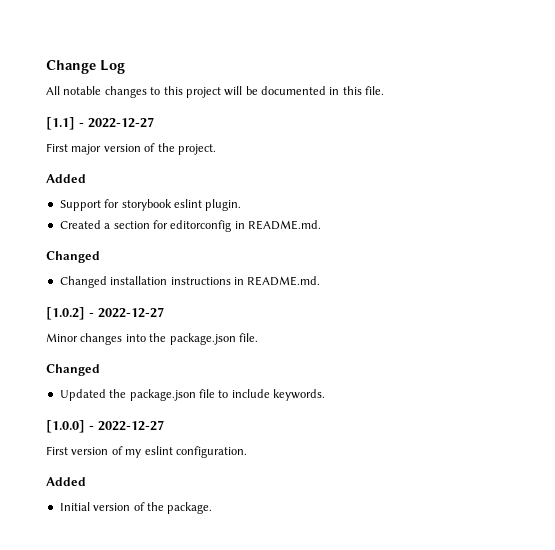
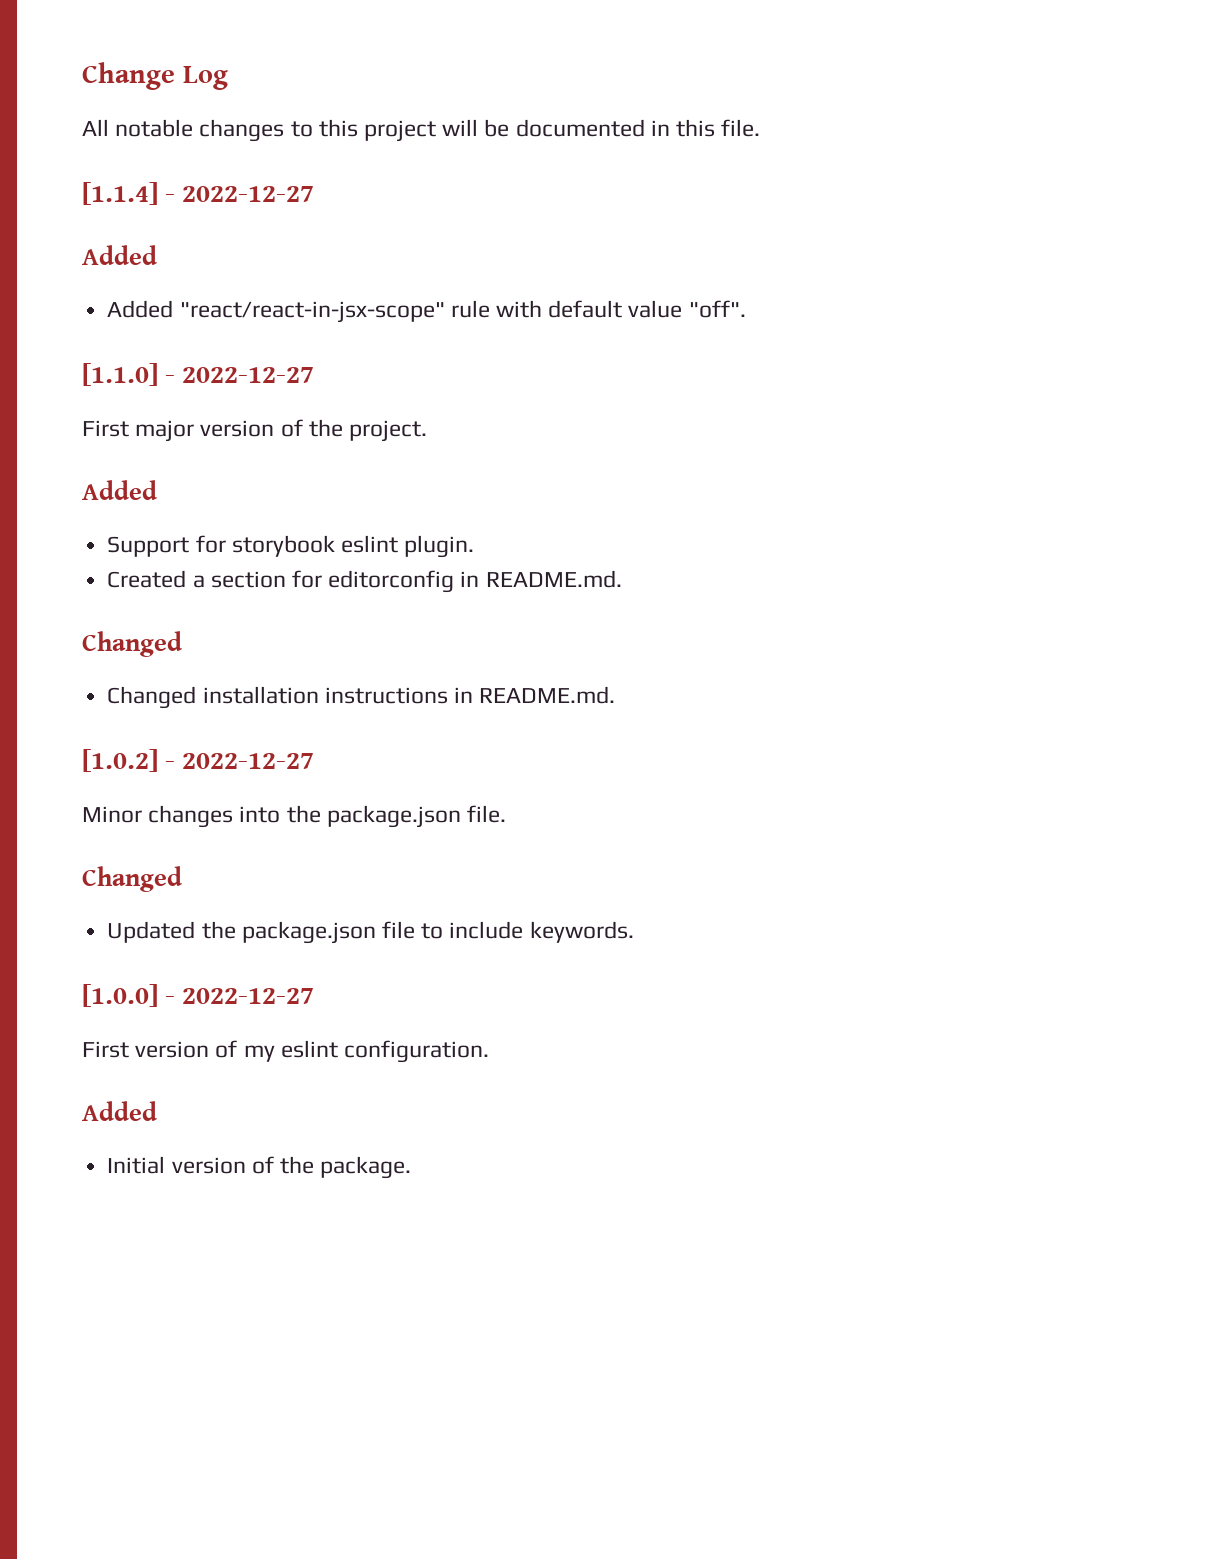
- [1.1] - 2022-12-27
+ [1.1.4] - 2022-12-27
+ Added
+ Added "react/react-in-jsx-scope" rule with default value "off".
+ [1.1.0] - 2022-12-27

